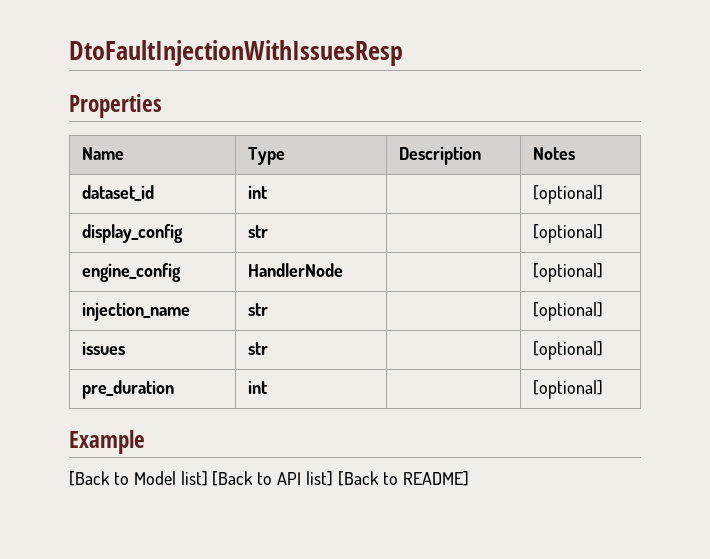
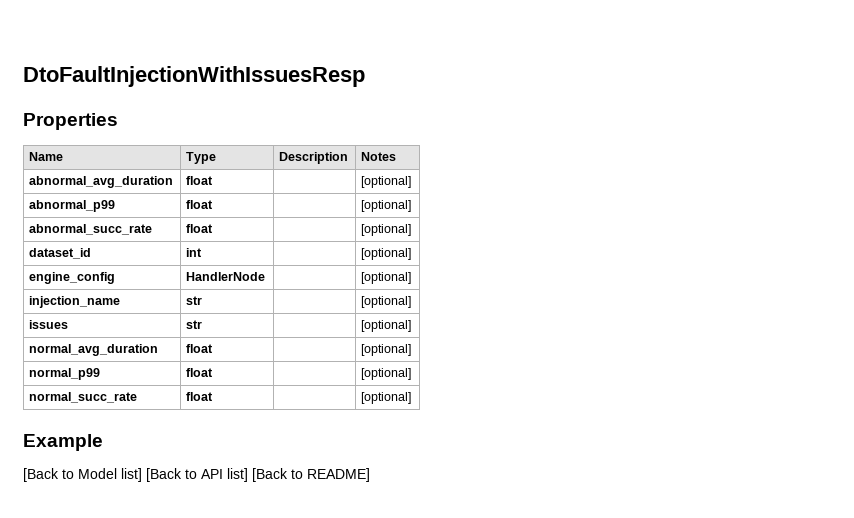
+ abnormal_avg_duration | float | | [optional]
+ abnormal_p99 | float | | [optional]
+ abnormal_succ_rate | float | | [optional]
  dataset_id | int | | [optional]
- display_config | str | | [optional]
- pre_duration | int | | [optional]
+ normal_avg_duration | float | | [optional]
+ normal_p99 | float | | [optional]
+ normal_succ_rate | float | | [optional]

